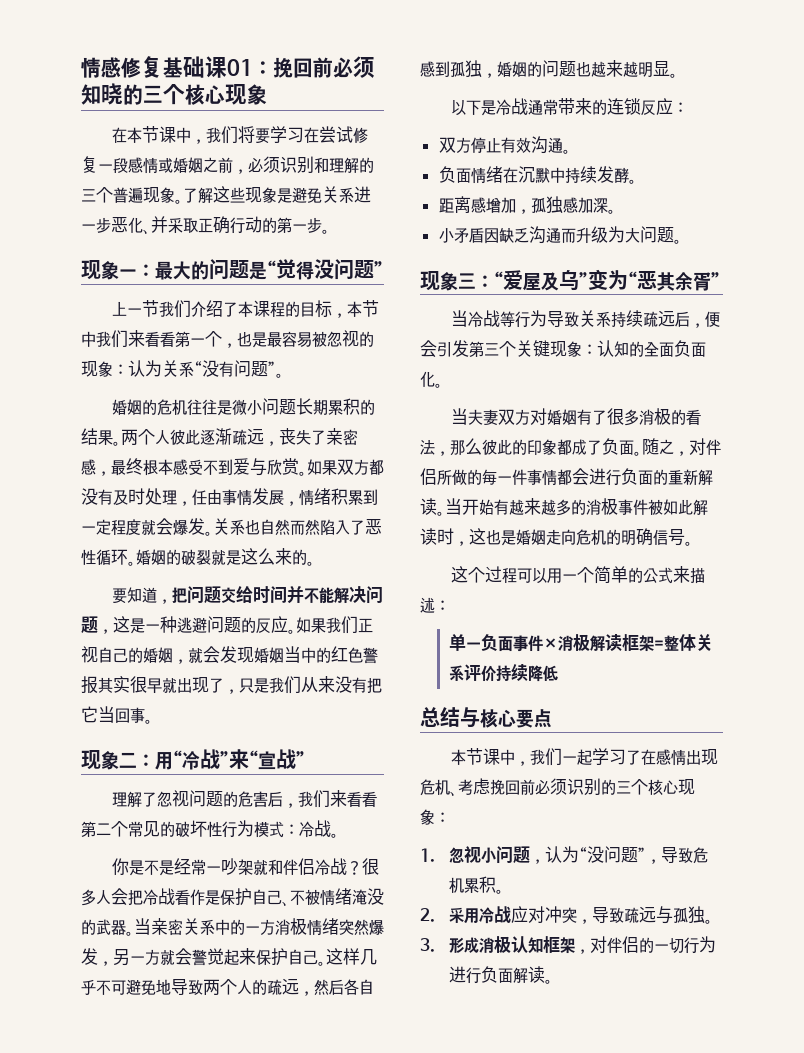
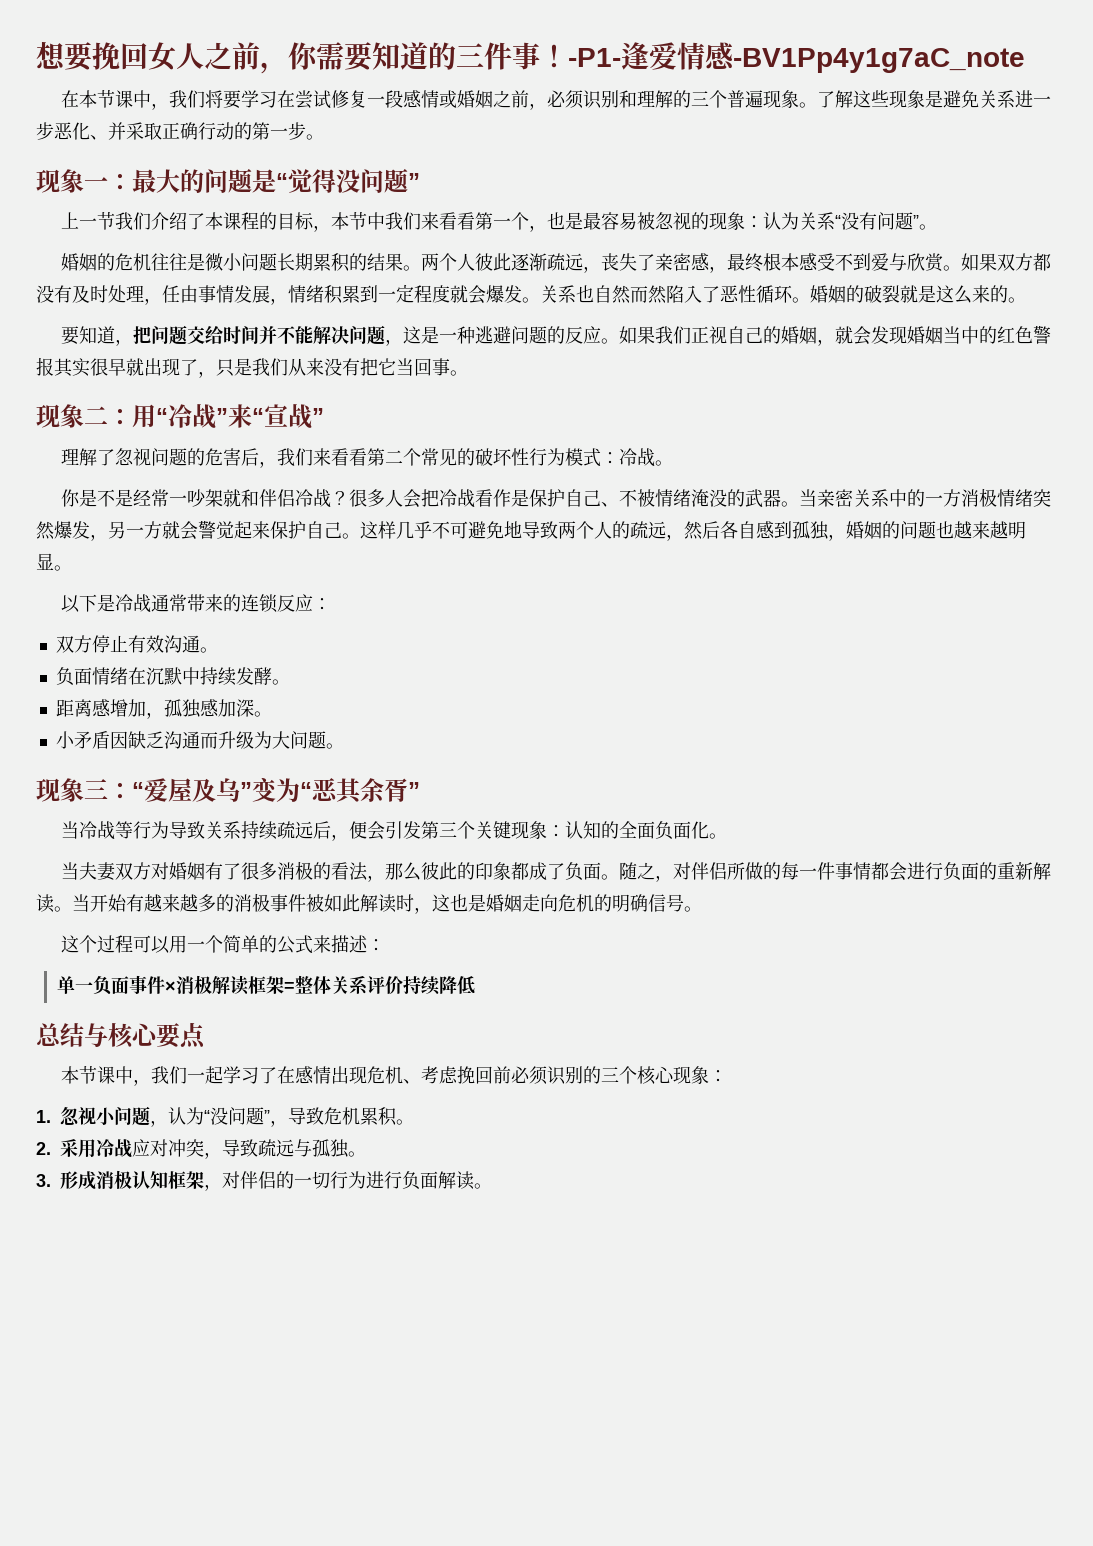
- 情感修复基础课01：挽回前必须知晓的三个核心现象
+ 想要挽回女人之前，你需要知道的三件事！-P1-逢爱情感-BV1Pp4y1g7aC_note

